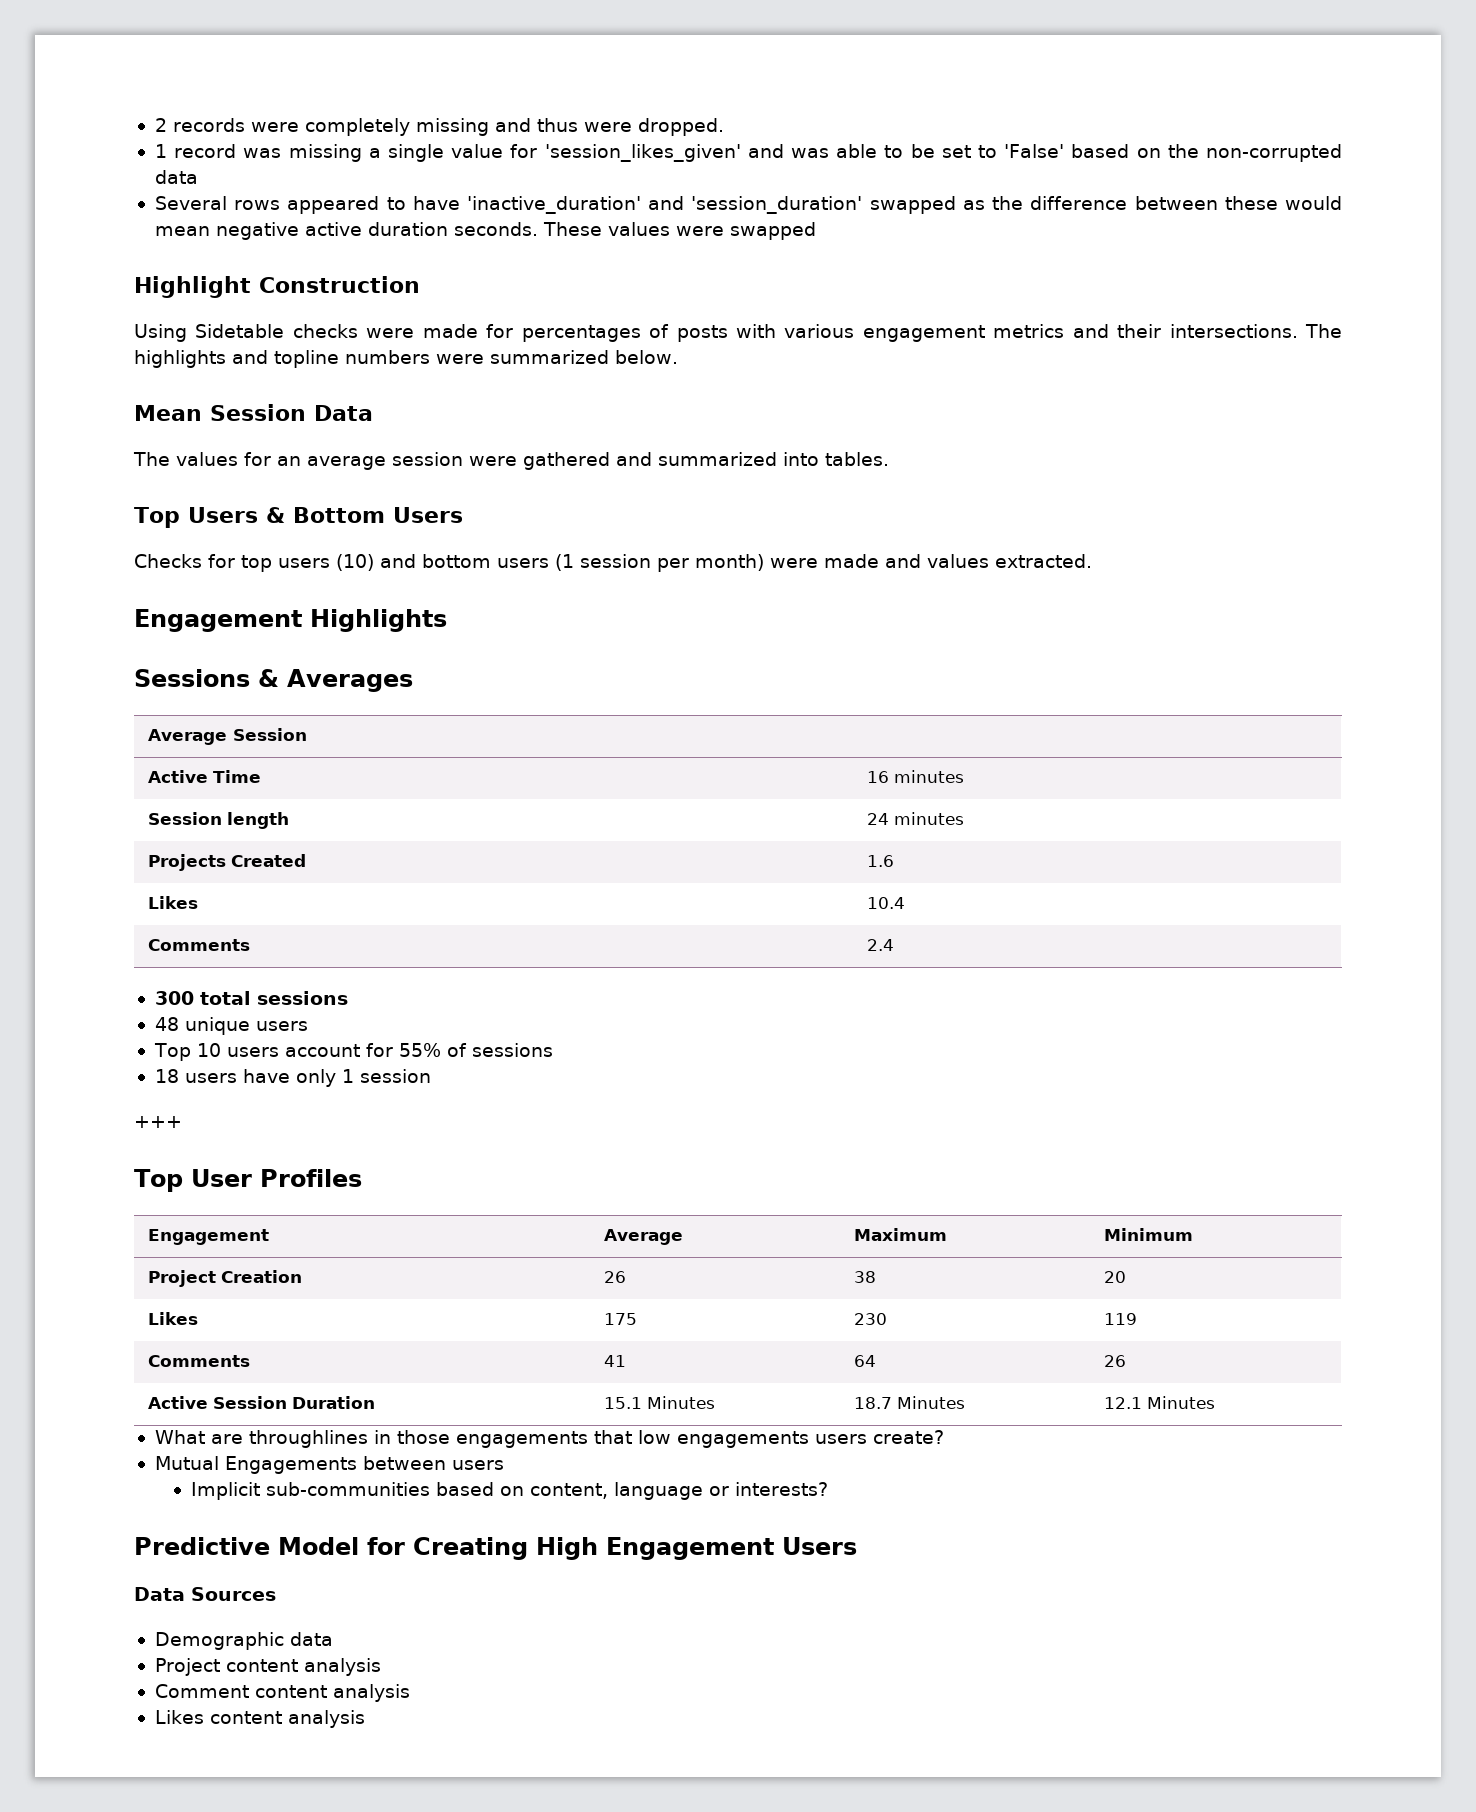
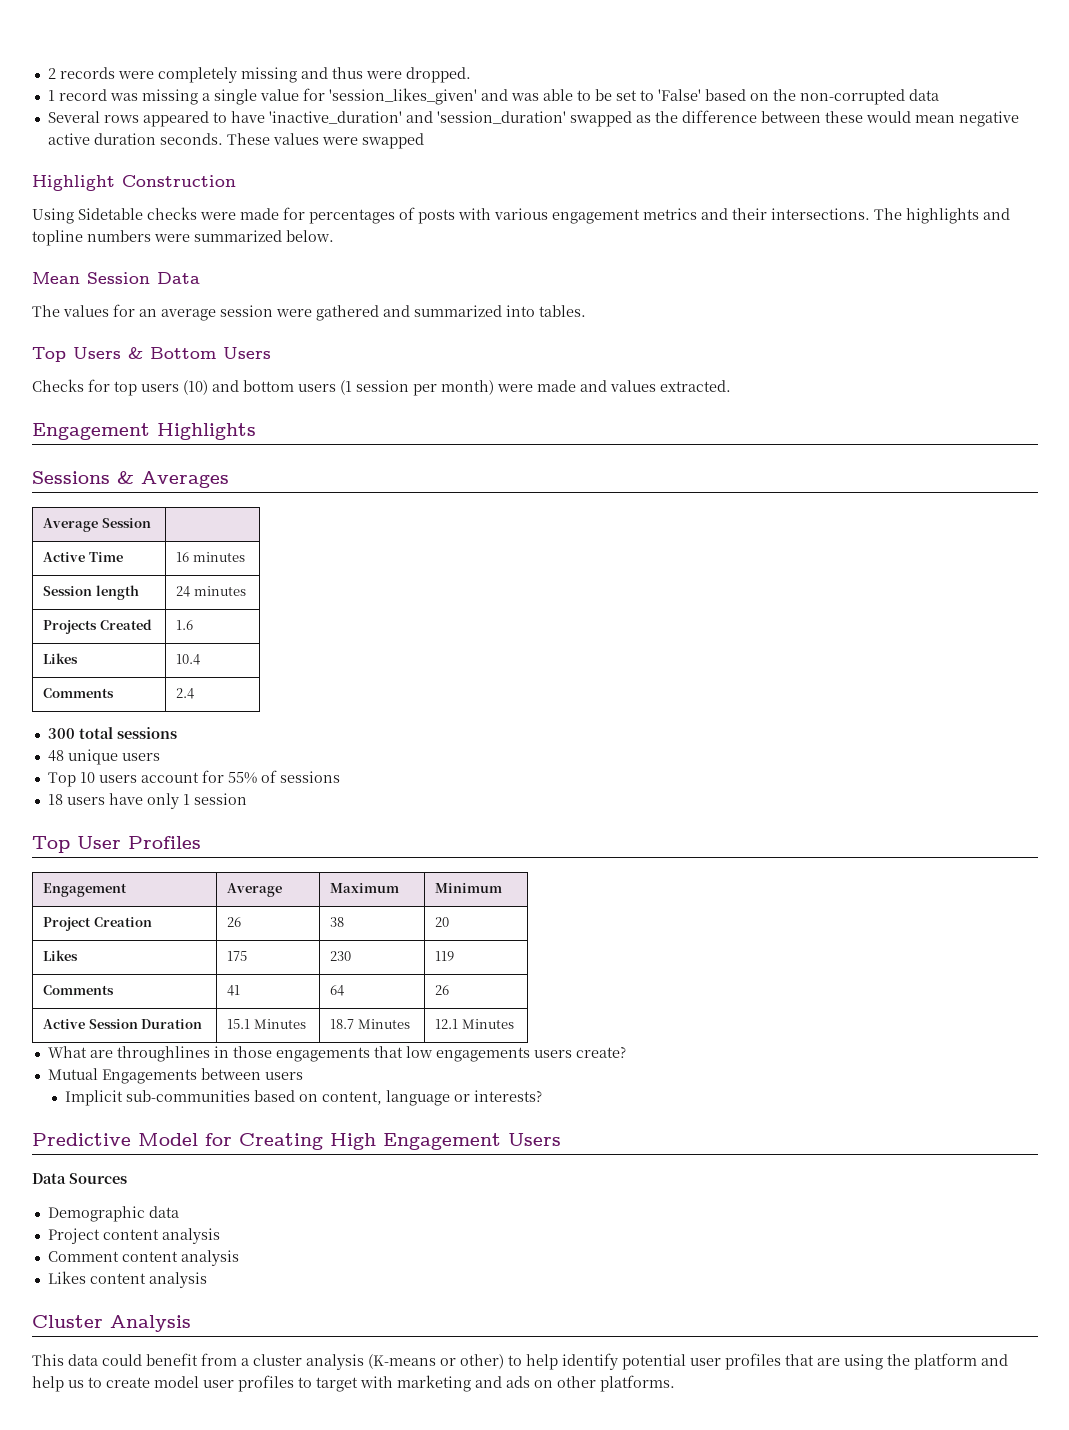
- +++
+ Cluster Analysis
+ This data could benefit from a cluster analysis (K-means or other) to help identify potential user profiles that are using the platform and help us to create model user profiles to target with marketing and ads on other platforms.

